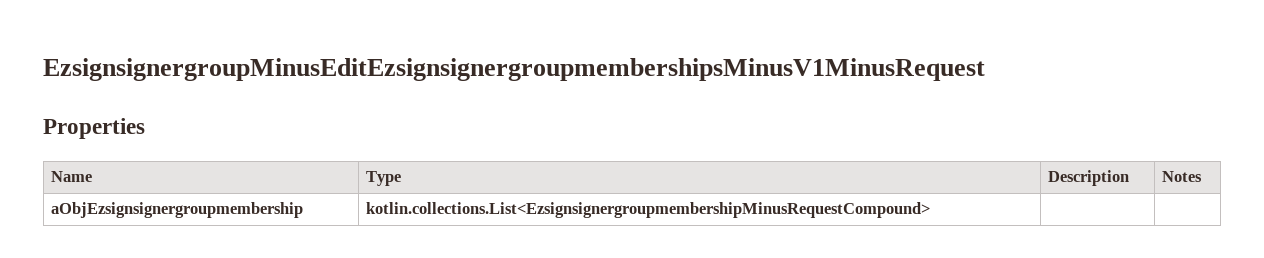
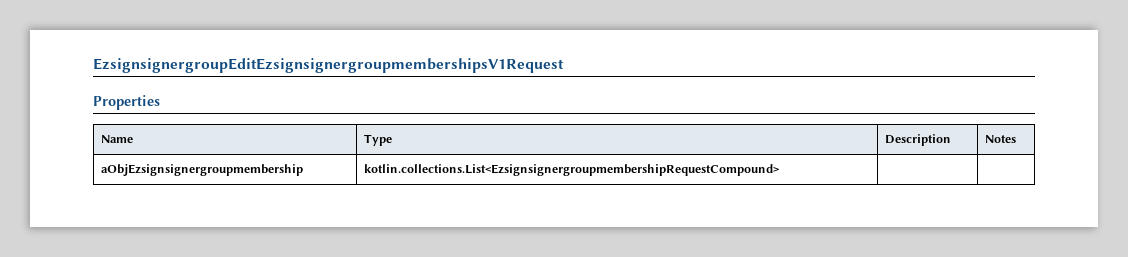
- EzsignsignergroupMinusEditEzsignsignergroupmembershipsMinusV1MinusRequest
+ EzsignsignergroupEditEzsignsignergroupmembershipsV1Request
- aObjEzsignsignergroupmembership | kotlin.collections.List<EzsignsignergroupmembershipMinusRequestCompound> | |
+ aObjEzsignsignergroupmembership | kotlin.collections.List<EzsignsignergroupmembershipRequestCompound> | |

